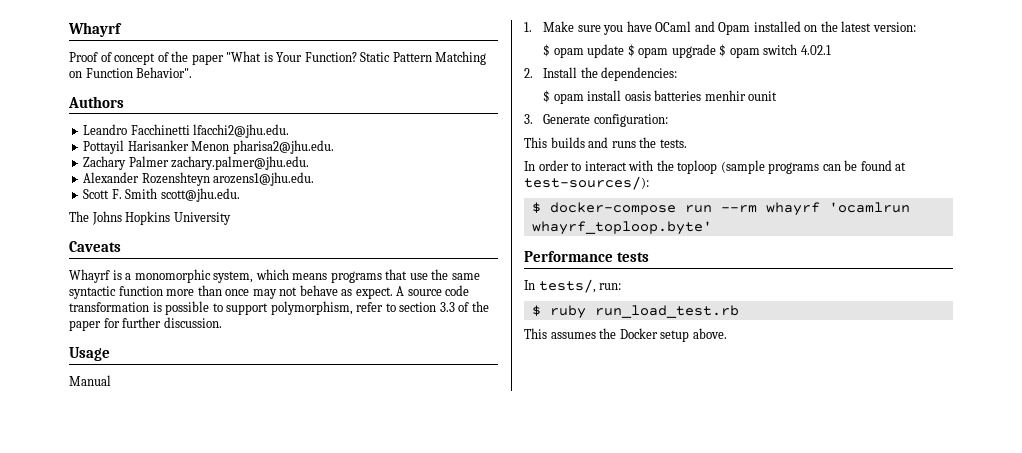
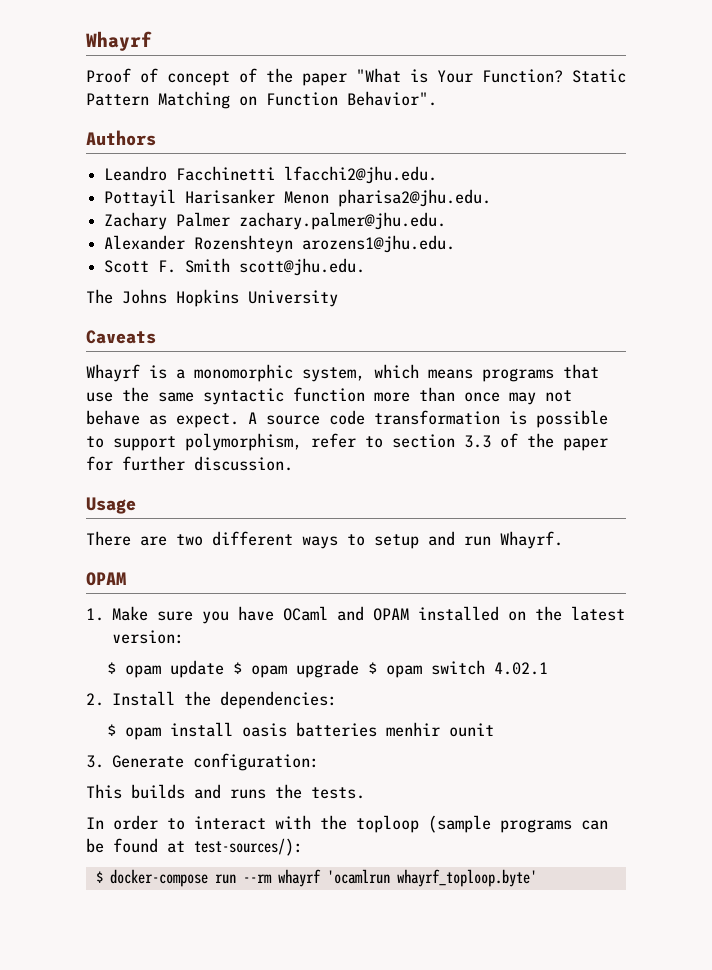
- Manual
+ There are two different ways to setup and run Whayrf.
+ OPAM
- 1. Make sure you have OCaml and Opam installed on the latest version:
+ 1. Make sure you have OCaml and OPAM installed on the latest version:
- Performance tests
- In tests/, run:
- $ ruby run_load_test.rb
- This assumes the Docker setup above.

